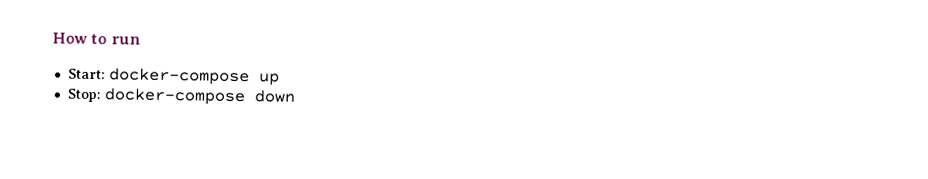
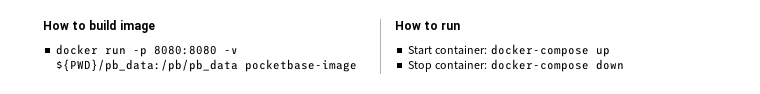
+ How to build image
+ docker run -p 8080:8080 -v ${PWD}/pb_data:/pb/pb_data pocketbase-image
- Start: docker-compose up
+ Start container: docker-compose up
- Stop: docker-compose down
+ Stop container: docker-compose down

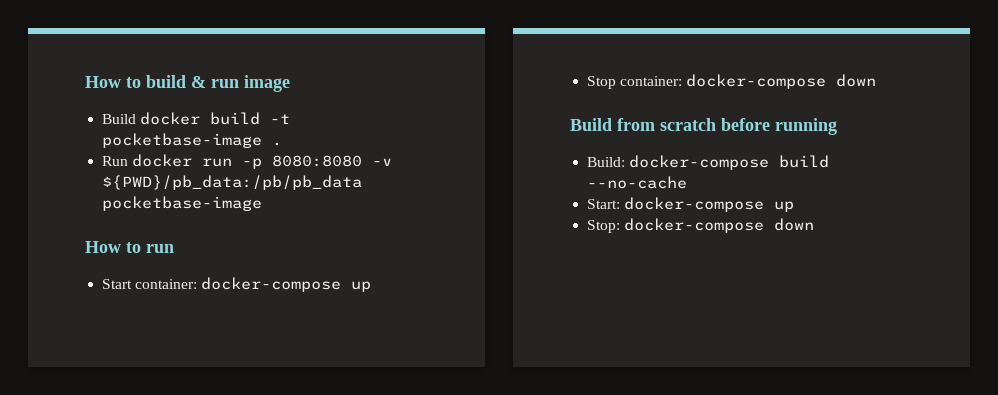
- How to build image
+ How to build & run image
- docker run -p 8080:8080 -v ${PWD}/pb_data:/pb/pb_data pocketbase-image
+ Build docker build -t pocketbase-image .
+ Run docker run -p 8080:8080 -v ${PWD}/pb_data:/pb/pb_data pocketbase-image
+ Build from scratch before running
+ Build: docker-compose build --no-cache
+ Start: docker-compose up
+ Stop: docker-compose down

